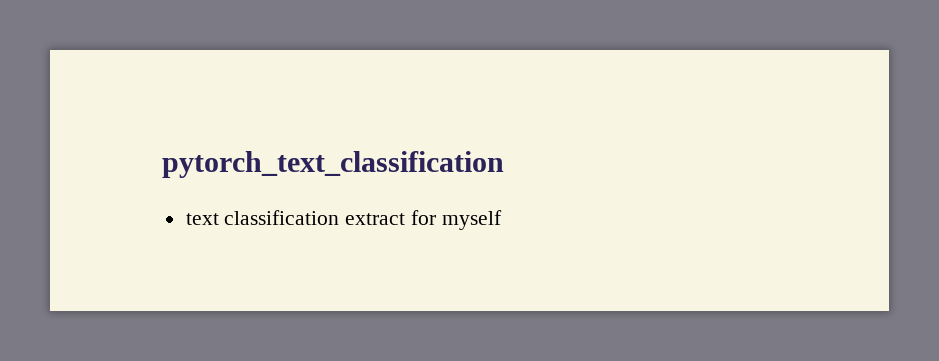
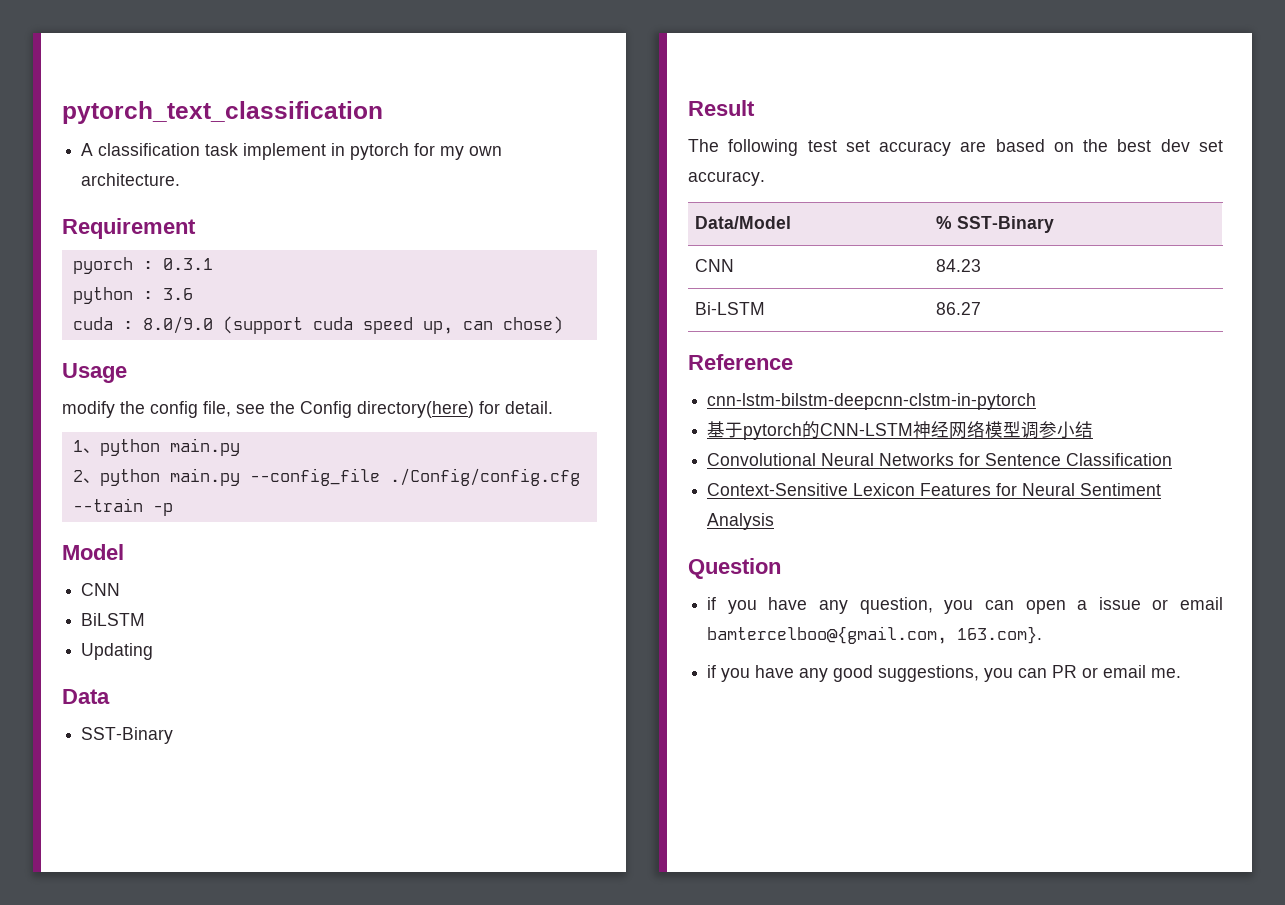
- text classification extract for myself
+ A classification task implement in pytorch for my own architecture.
+ Requirement
+ pyorch : 0.3.1
+ python : 3.6
+ cuda : 8.0/9.0 (support cuda speed up, can chose)
+ Usage
+ modify the config file, see the Config directory(here) for detail.
+ 1、python main.py
+ 2、python main.py --config_file ./Config/config.cfg --train -p
+ Model
+ CNN
+ BiLSTM
+ Updating
+ Data
+ SST-Binary
+ Result
+ The following test set accuracy are based on the best dev set accuracy.
+ Data/Model | % SST-Binary
+ CNN | 84.23
+ Bi-LSTM | 86.27
+ Reference
+ cnn-lstm-bilstm-deepcnn-clstm-in-pytorch
+ 基于pytorch的CNN-LSTM神经网络模型调参小结
+ Convolutional Neural Networks for Sentence Classification
+ Context-Sensitive Lexicon Features for Neural Sentiment Analysis
+ Question
+ if you have any question, you can open a issue or email bamtercelboo@{gmail.com, 163.com}.
+ if you have any good suggestions, you can PR or email me.

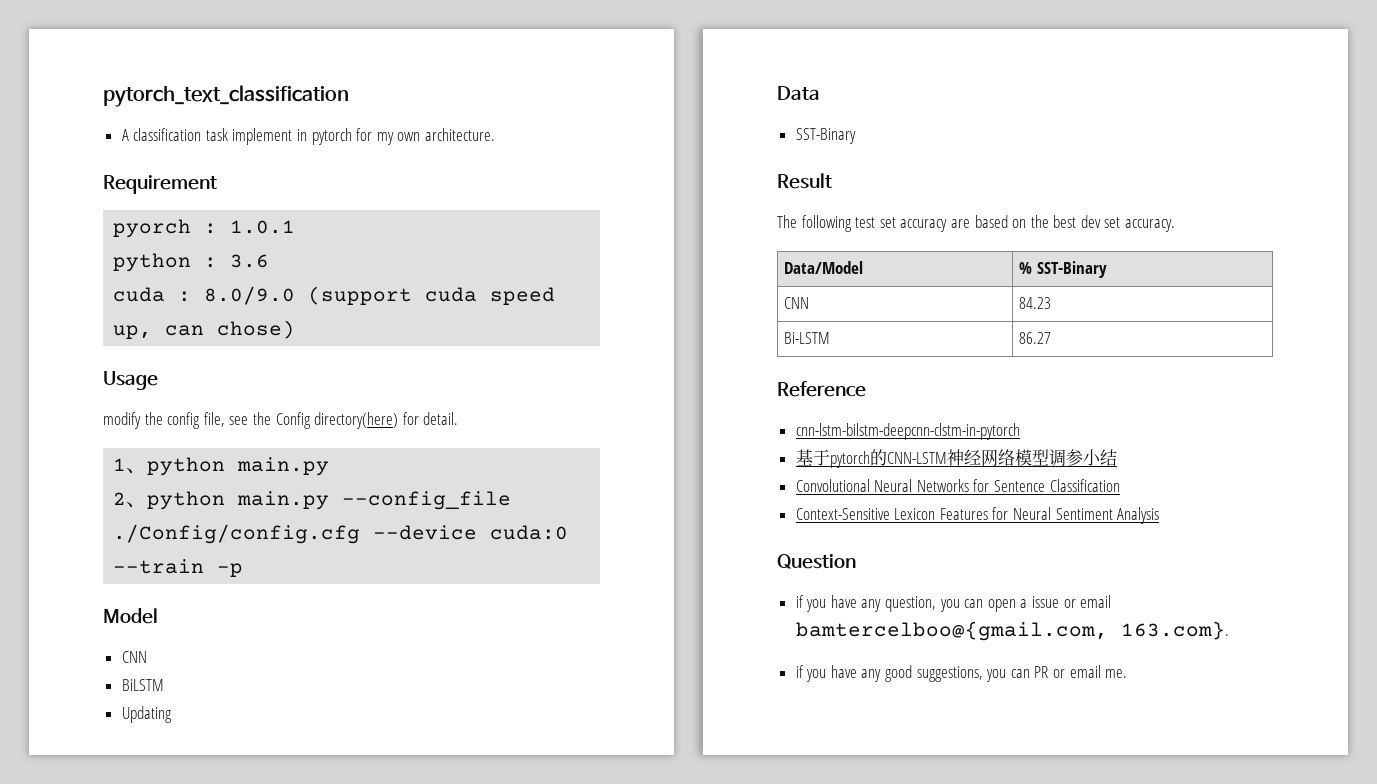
- pyorch : 0.3.1
+ pyorch : 1.0.1
- 2、python main.py --config_file ./Config/config.cfg --train -p
+ 2、python main.py --config_file ./Config/config.cfg --device cuda:0 --train -p

